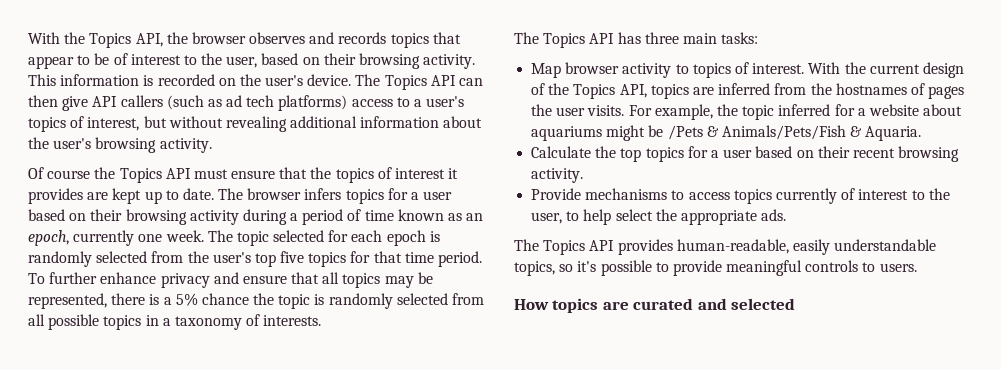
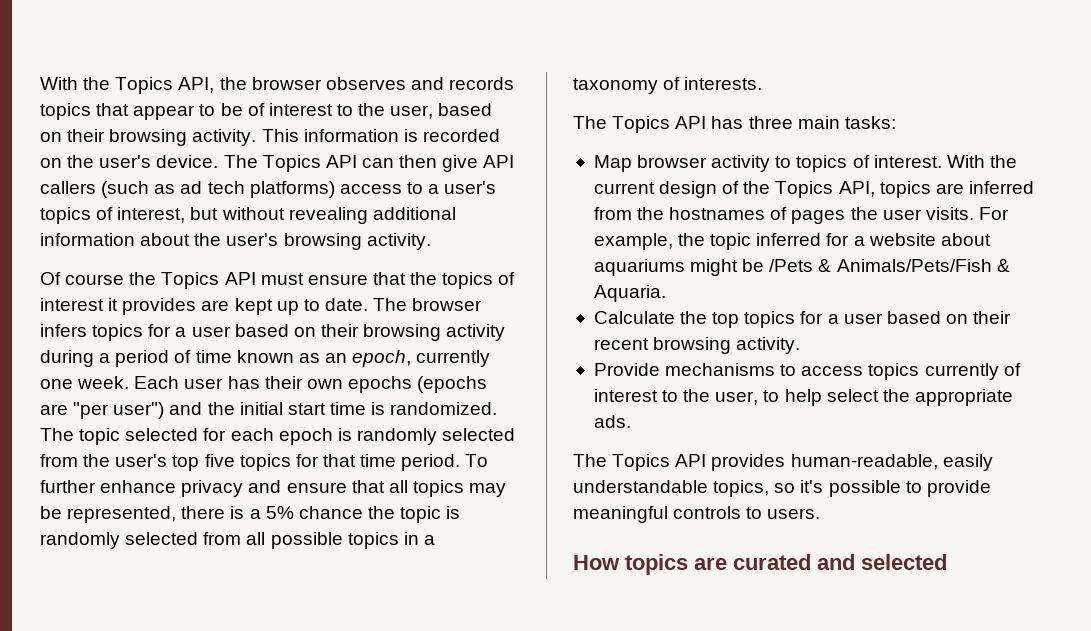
+ Each user has their own epochs (epochs are "per user") and the initial start time is randomized.

